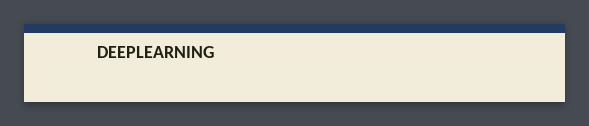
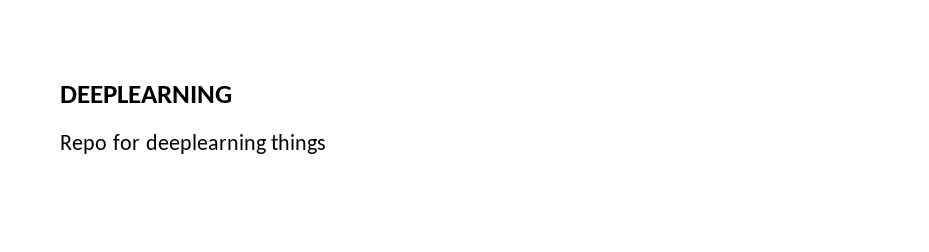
+ Repo for deeplearning things

